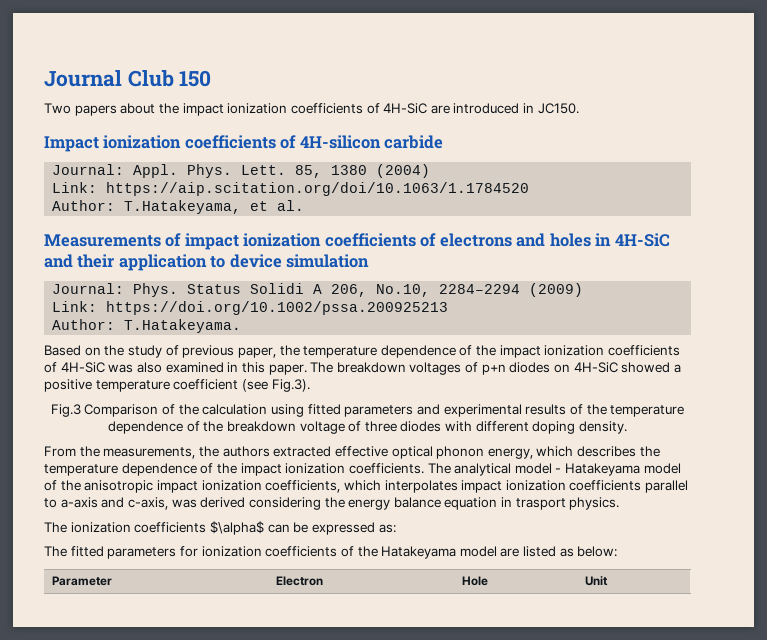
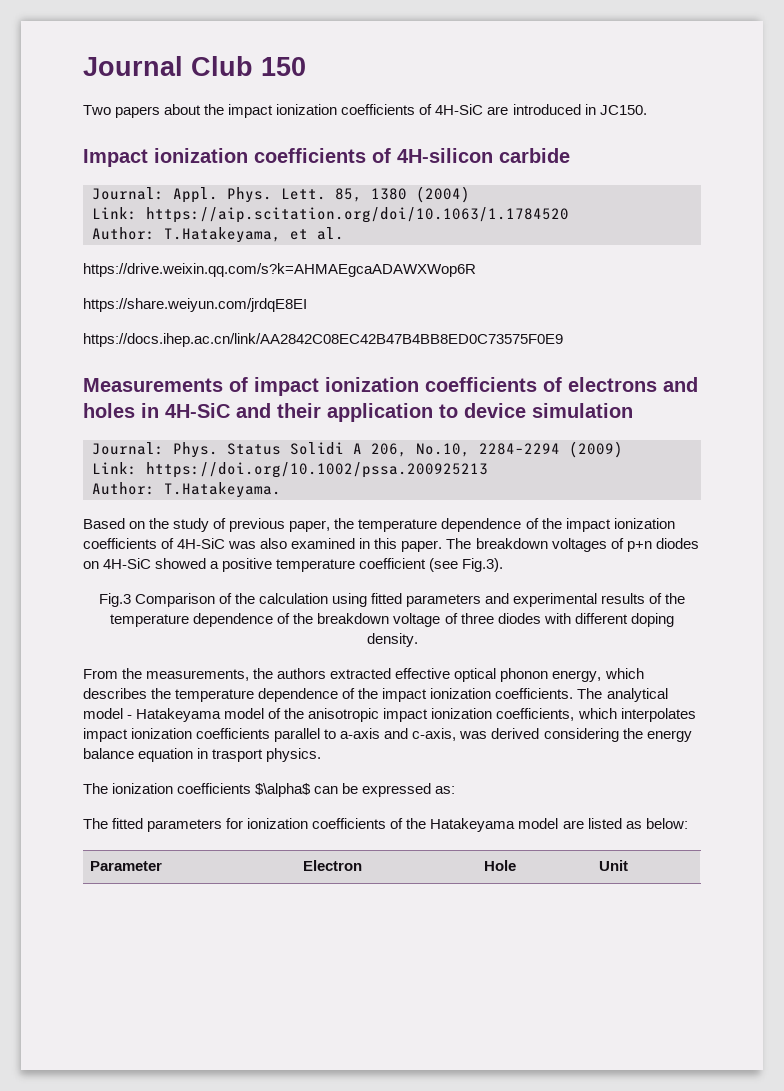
+ https://drive.weixin.qq.com/s?k=AHMAEgcaADAWXWop6R
+ https://share.weiyun.com/jrdqE8EI
+ https://docs.ihep.ac.cn/link/AA2842C08EC42B47B4BB8ED0C73575F0E9

